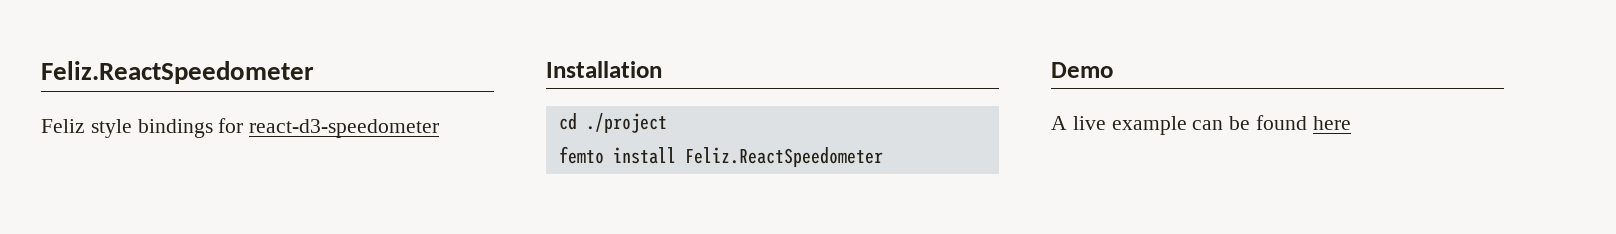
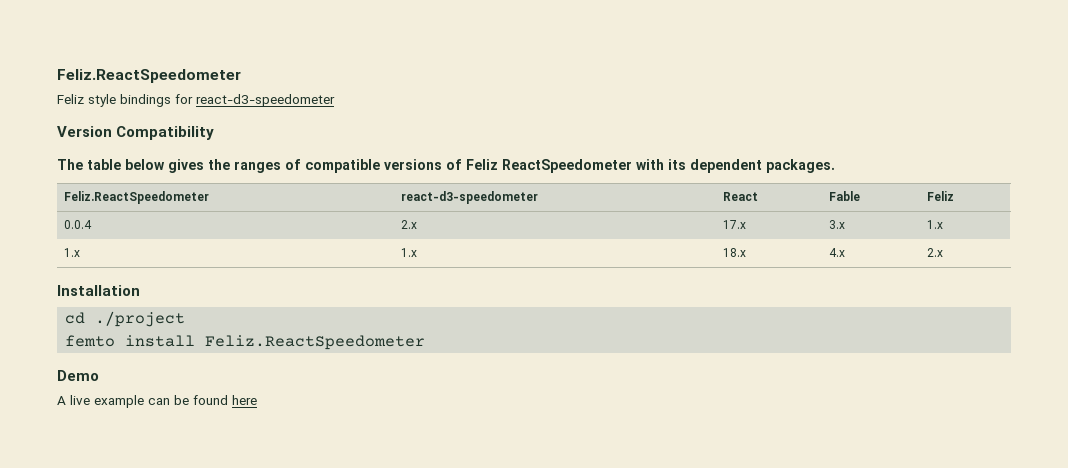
+ Version Compatibility
+ The table below gives the ranges of compatible versions of Feliz ReactSpeedometer with its dependent packages.
+ Feliz.ReactSpeedometer | react-d3-speedometer | React | Fable | Feliz
+ 0.0.4 | 2.x | 17.x | 3.x | 1.x
+ 1.x | 1.x | 18.x | 4.x | 2.x

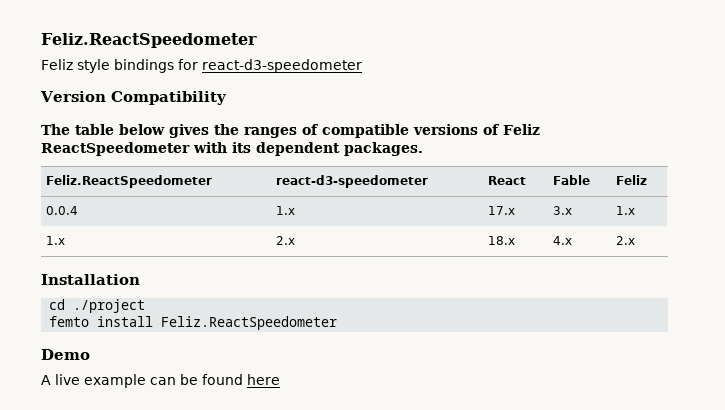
- 0.0.4 | 2.x | 17.x | 3.x | 1.x
+ 0.0.4 | 1.x | 17.x | 3.x | 1.x
- 1.x | 1.x | 18.x | 4.x | 2.x
+ 1.x | 2.x | 18.x | 4.x | 2.x

